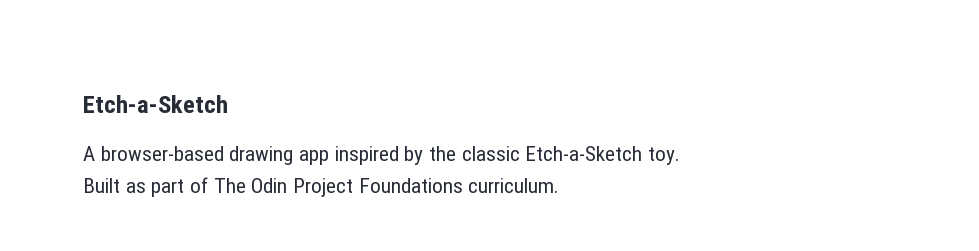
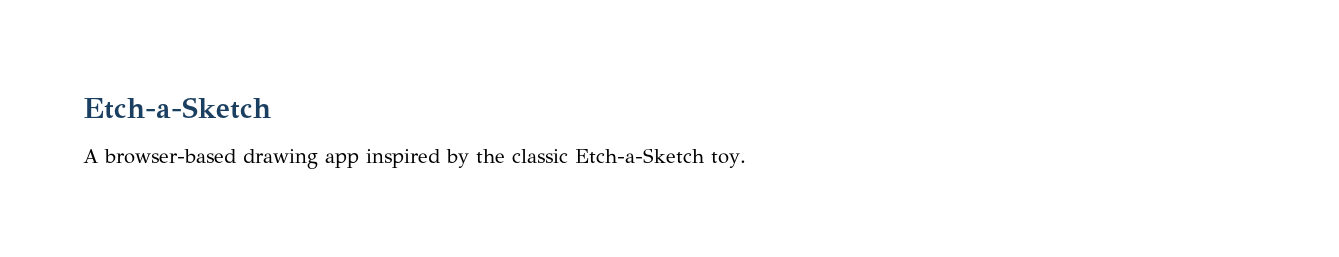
- Built as part of The Odin Project Foundations curriculum.

